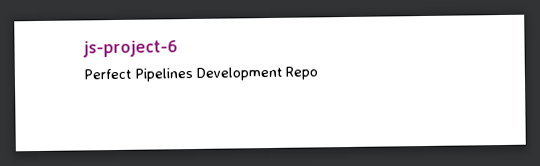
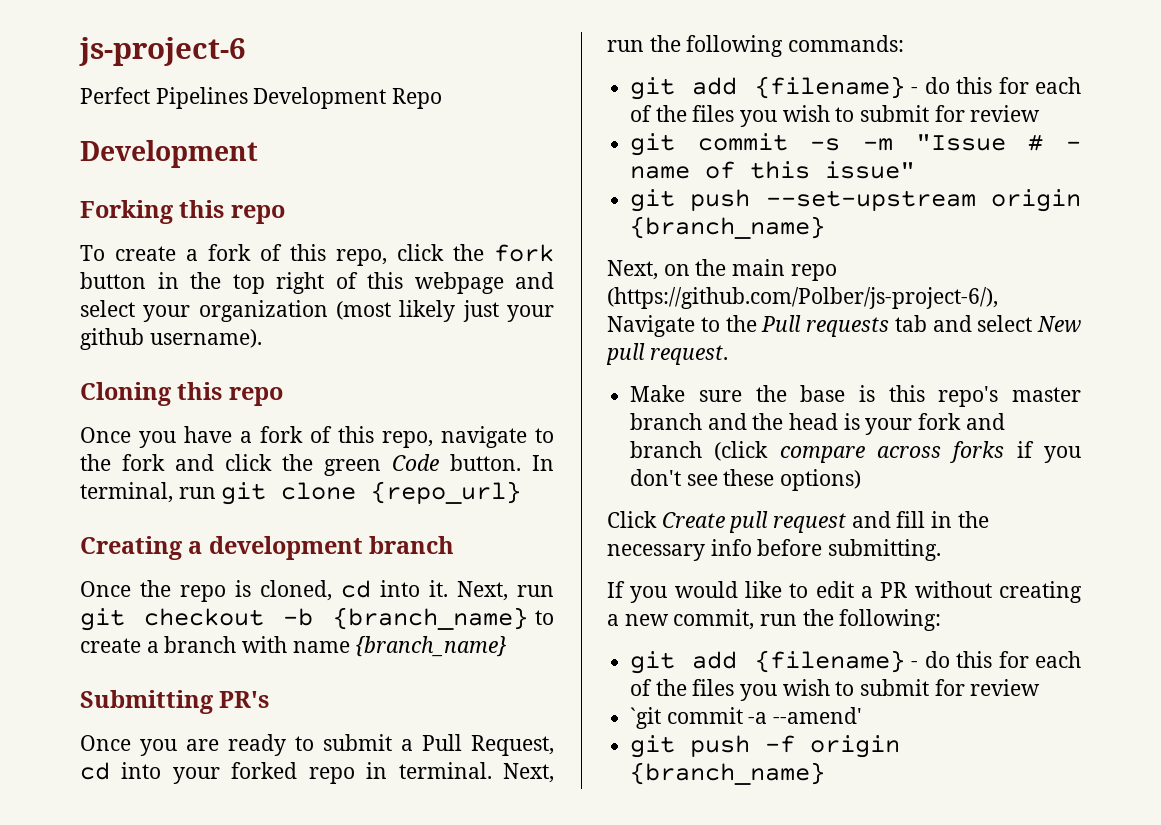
  Perfect Pipelines Development Repo
+ Development
+ Forking this repo
+ To create a fork of this repo, click the fork button in the top right of this webpage and select your organization (most likely just your github username).
+ Cloning this repo
+ Once you have a fork of this repo, navigate to the fork and click the green Code button. In terminal, run git clone {repo_url}
+ Creating a development branch
+ Once the repo is cloned, cd into it. Next, run git checkout -b {branch_name} to create a branch with name {branch_name}
+ Submitting PR's
+ Once you are ready to submit a Pull Request, cd into your forked repo in terminal. Next, run the following commands:
+ git add {filename} - do this for each of the files you wish to submit for review
+ git commit -s -m "Issue # - name of this issue"
+ git push --set-upstream origin {branch_name}
+ Next, on the main repo (https://github.com/Polber/js-project-6/), Navigate to the Pull requests tab and select New pull request.
+ Make sure the base is this repo's master branch and the head is your fork and branch (click compare across forks if you don't see these options)
+ Click Create pull request and fill in the necessary info before submitting.
+ If you would like to edit a PR without creating a new commit, run the following:
+ git add {filename} - do this for each of the files you wish to submit for review
+ `git commit -a --amend'
+ git push -f origin {branch_name}

